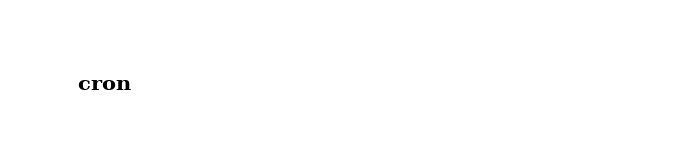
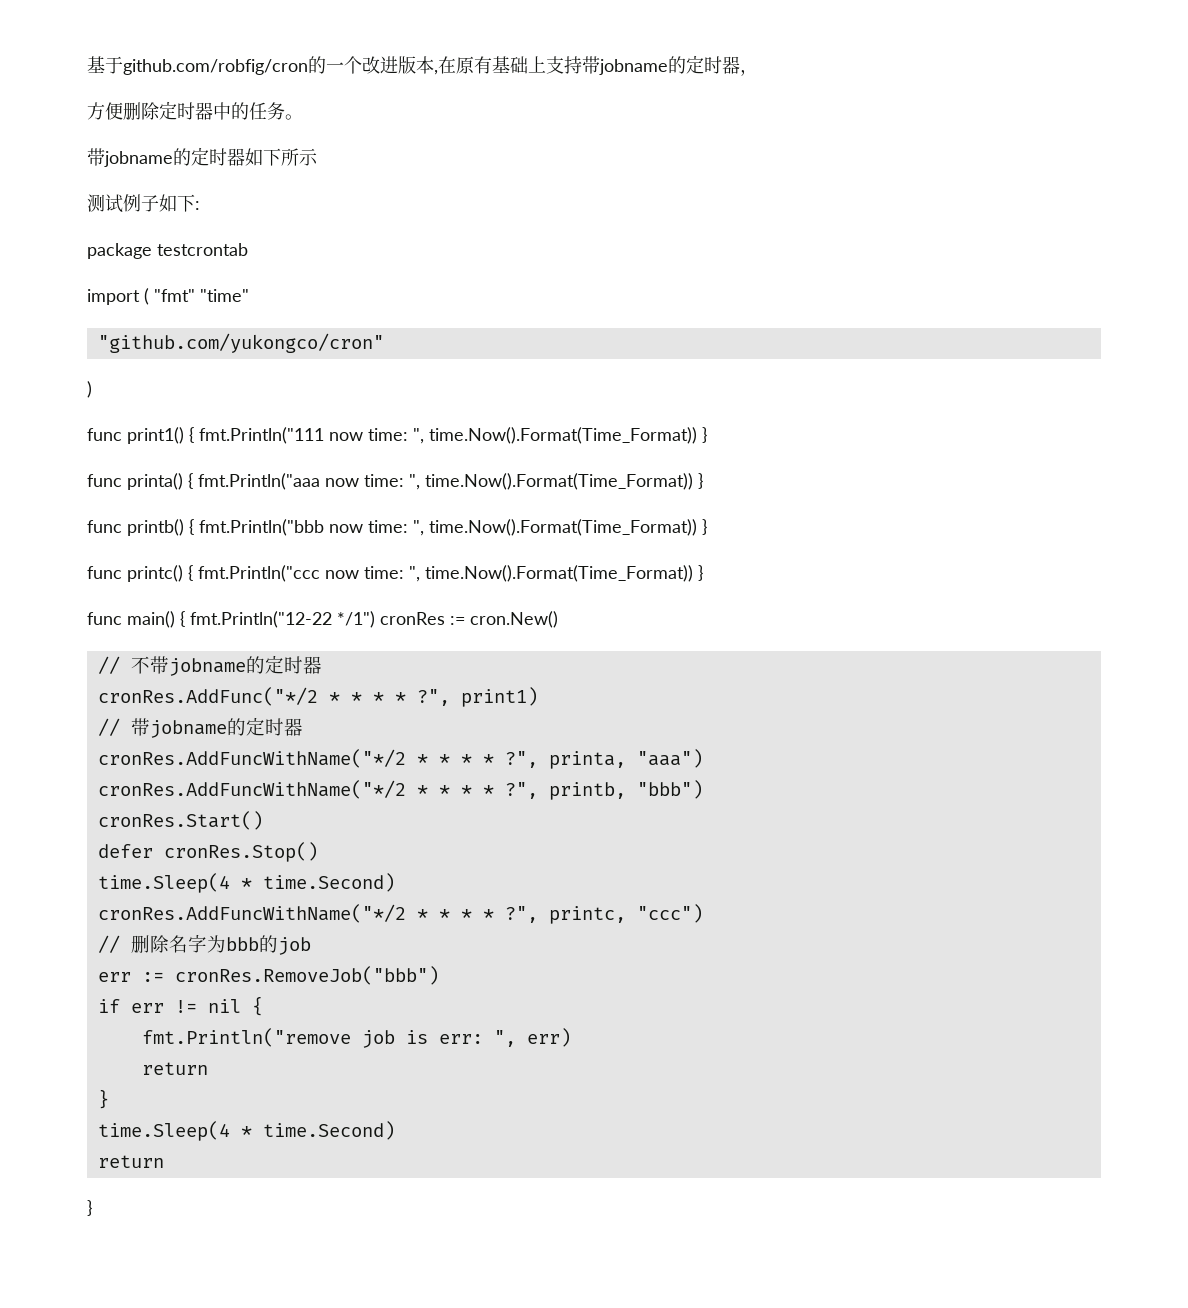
- cron
+ 基于github.com/robfig/cron的一个改进版本,在原有基础上支持带jobname的定时器，
+ 方便删除定时器中的任务。
+ 带jobname的定时器如下所示
+ 测试例子如下:
+ package testcrontab
+ import ( "fmt" "time"
+ "github.com/yukongco/cron"
+ )
+ func print1() { fmt.Println("111 now time: ", time.Now().Format(Time_Format)) }
+ func printa() { fmt.Println("aaa now time: ", time.Now().Format(Time_Format)) }
+ func printb() { fmt.Println("bbb now time: ", time.Now().Format(Time_Format)) }
+ func printc() { fmt.Println("ccc now time: ", time.Now().Format(Time_Format)) }
+ func main() { fmt.Println("12-22 */1") cronRes := cron.New()
+ // 不带jobname的定时器
+ cronRes.AddFunc("*/2 * * * * ?", print1)
+ // 带jobname的定时器
+ cronRes.AddFuncWithName("*/2 * * * * ?", printa, "aaa")
+ cronRes.AddFuncWithName("*/2 * * * * ?", printb, "bbb")
+ cronRes.Start()
+ defer cronRes.Stop()
+ time.Sleep(4 * time.Second)
+ cronRes.AddFuncWithName("*/2 * * * * ?", printc, "ccc")
+ // 删除名字为bbb的job
+ err := cronRes.RemoveJob("bbb")
+ if err != nil {
+ fmt.Println("remove job is err: ", err)
+ return
+ }
+ time.Sleep(4 * time.Second)
+ return
+ }

